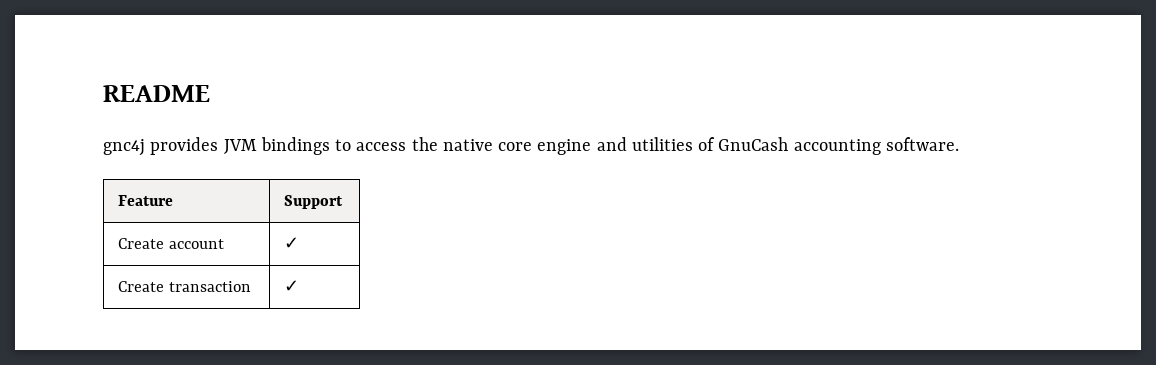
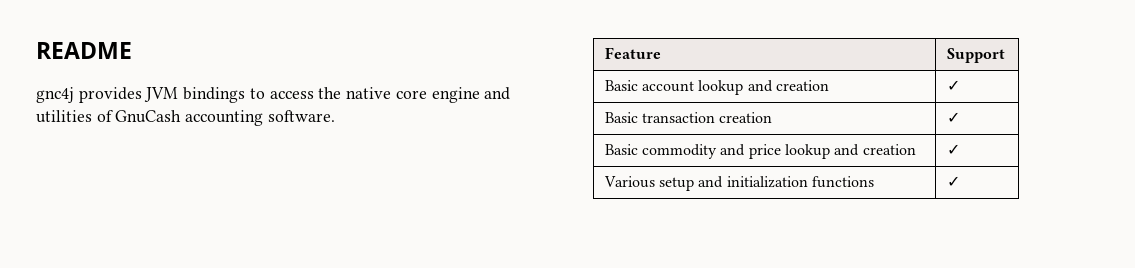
- Create account | ✓
- Create transaction | ✓
+ Basic account lookup and creation | ✓
+ Basic transaction creation | ✓
+ Basic commodity and price lookup and creation | ✓
+ Various setup and initialization functions | ✓

